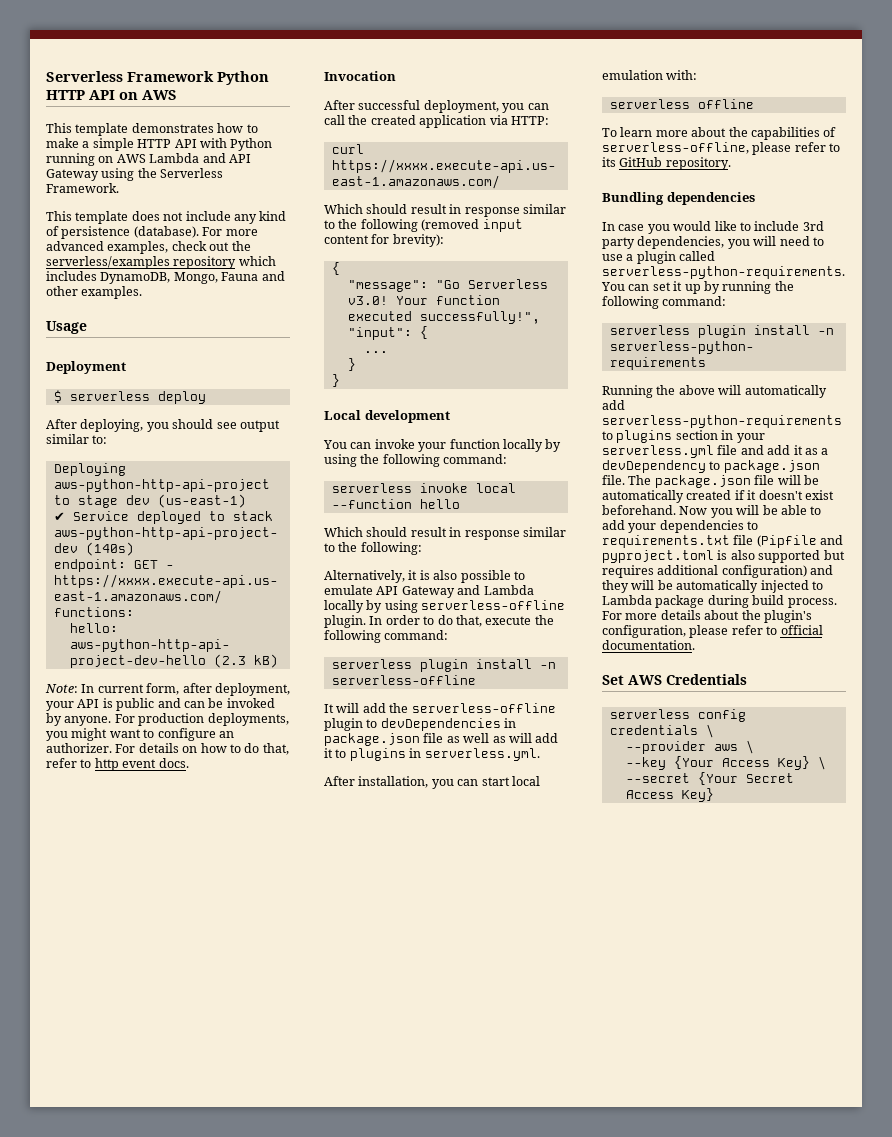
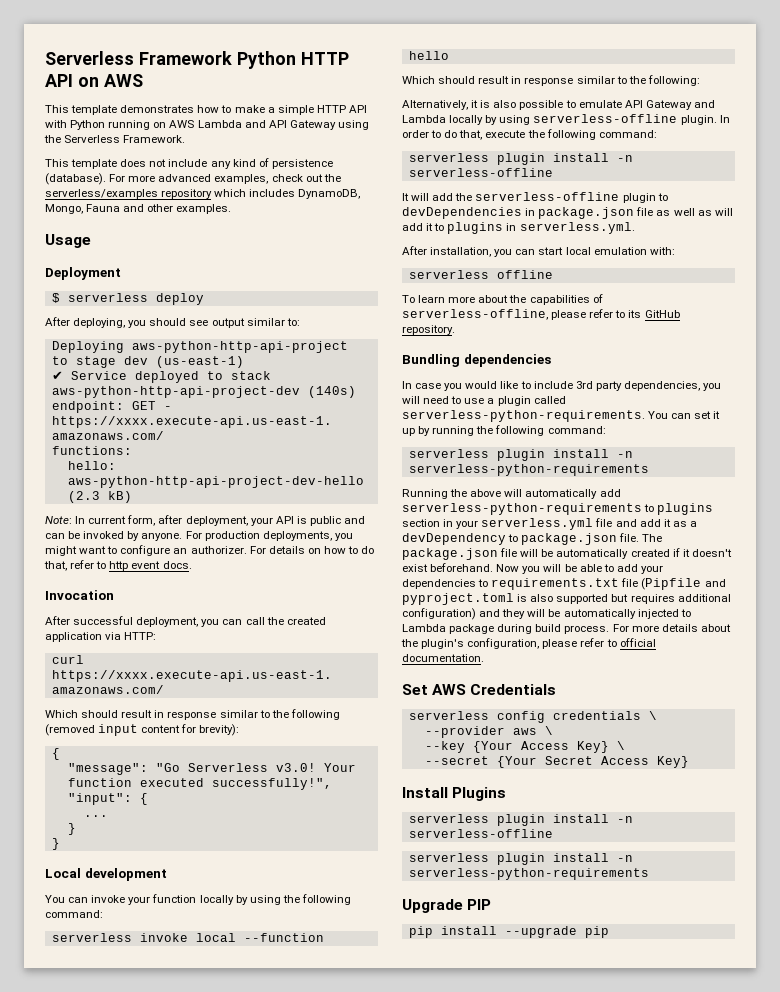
+ Install Plugins
+ serverless plugin install -n serverless-offline
+ serverless plugin install -n serverless-python-requirements
+ Upgrade PIP
+ pip install --upgrade pip

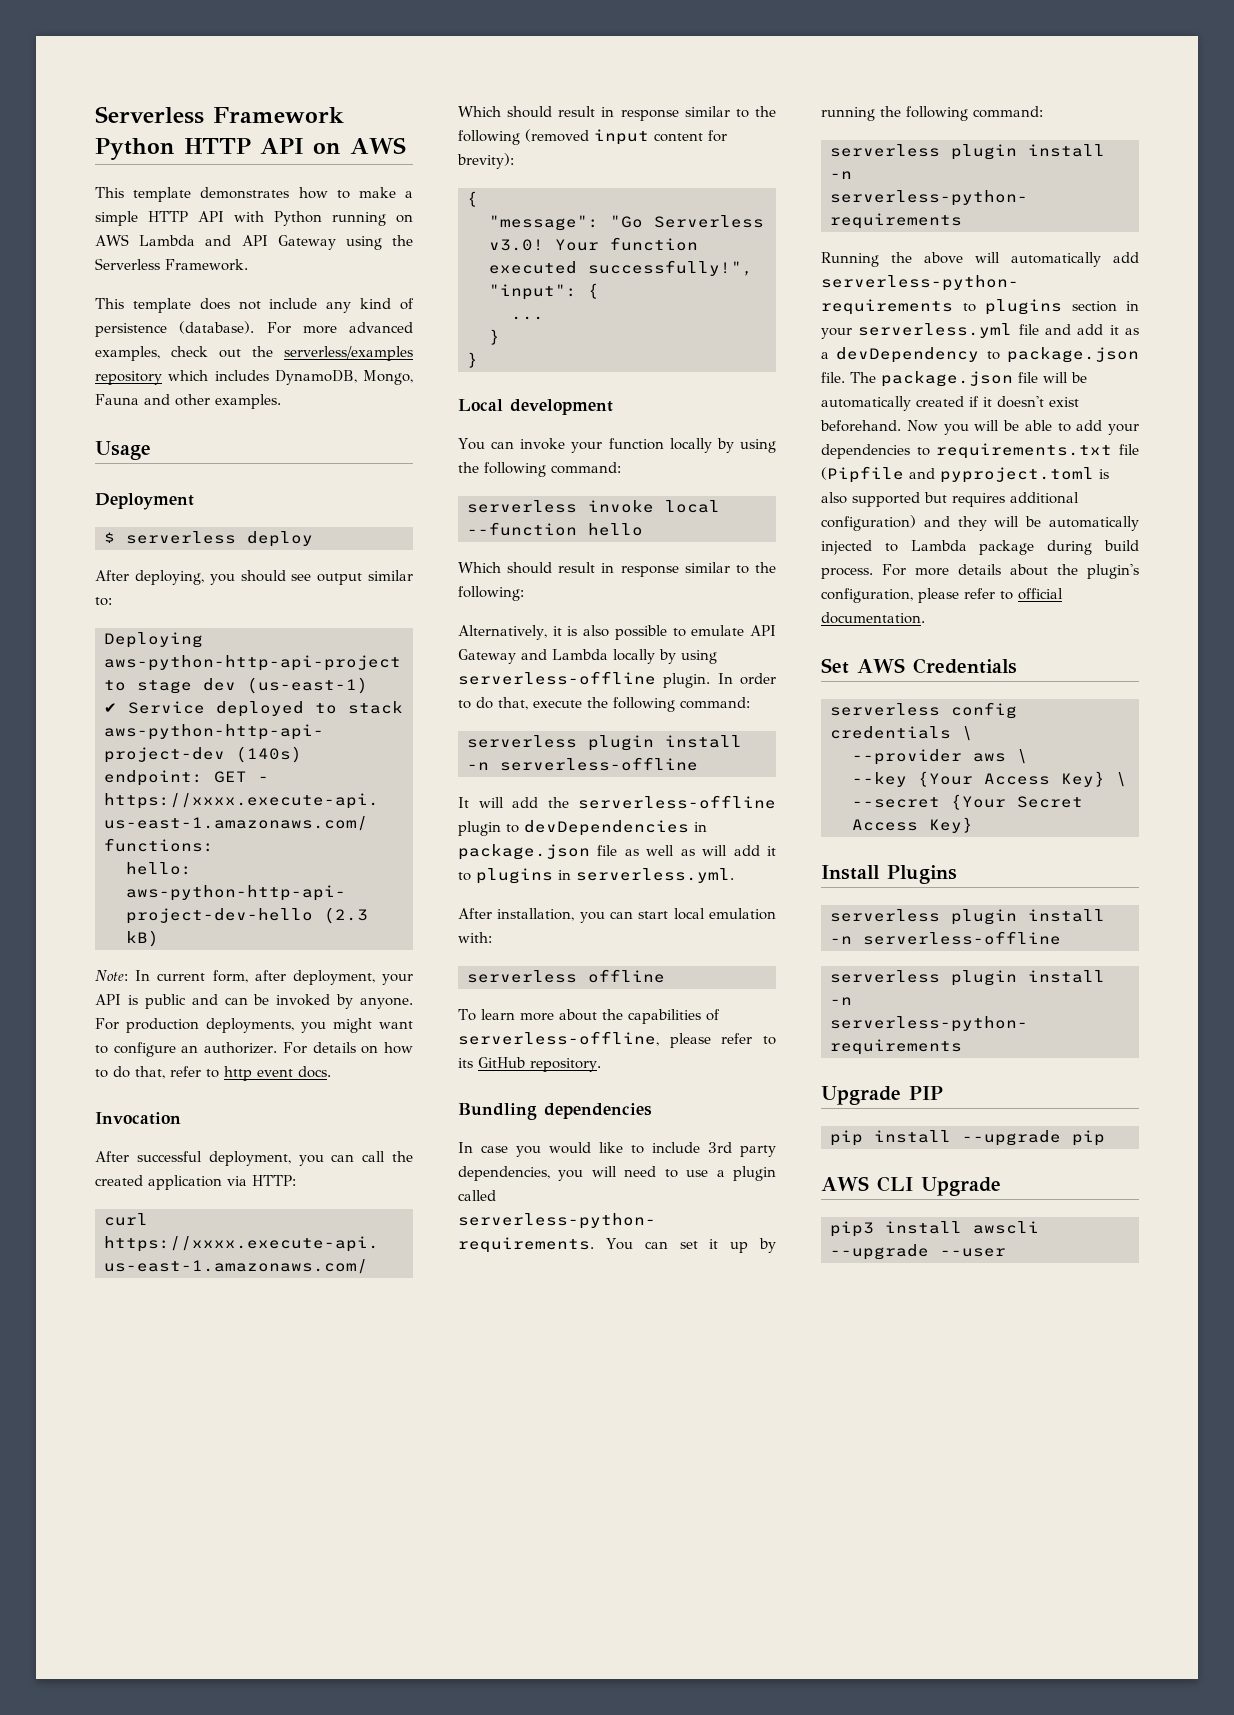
+ AWS CLI Upgrade
+ pip3 install awscli --upgrade --user

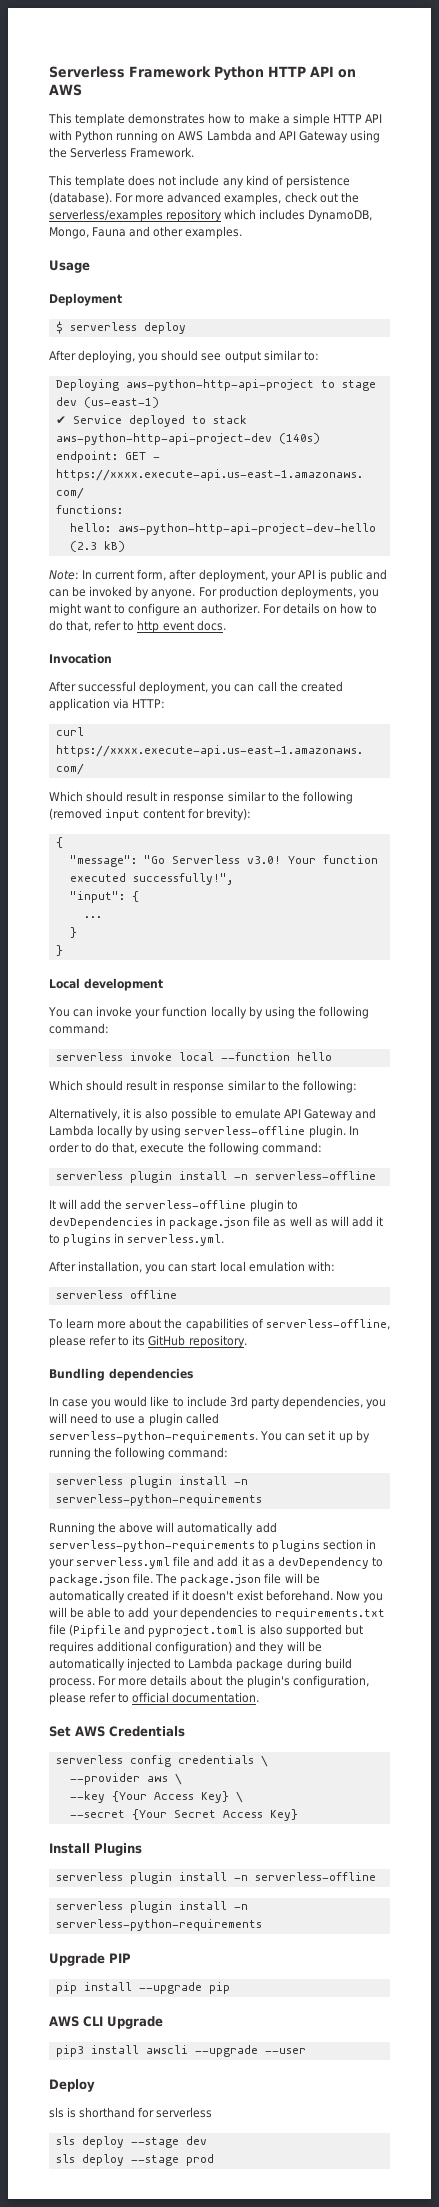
+ Deploy
+ sls is shorthand for serverless
+ sls deploy --stage dev
+ sls deploy --stage prod

